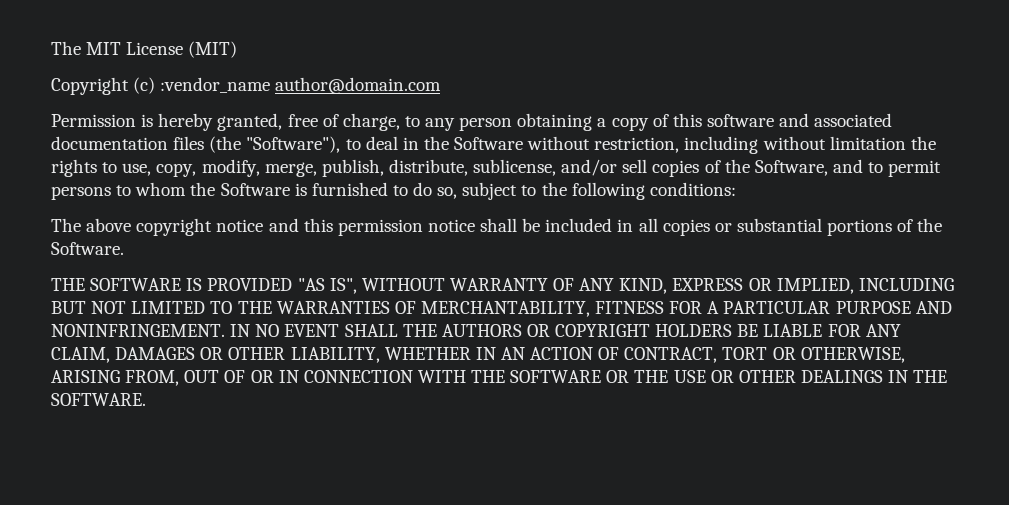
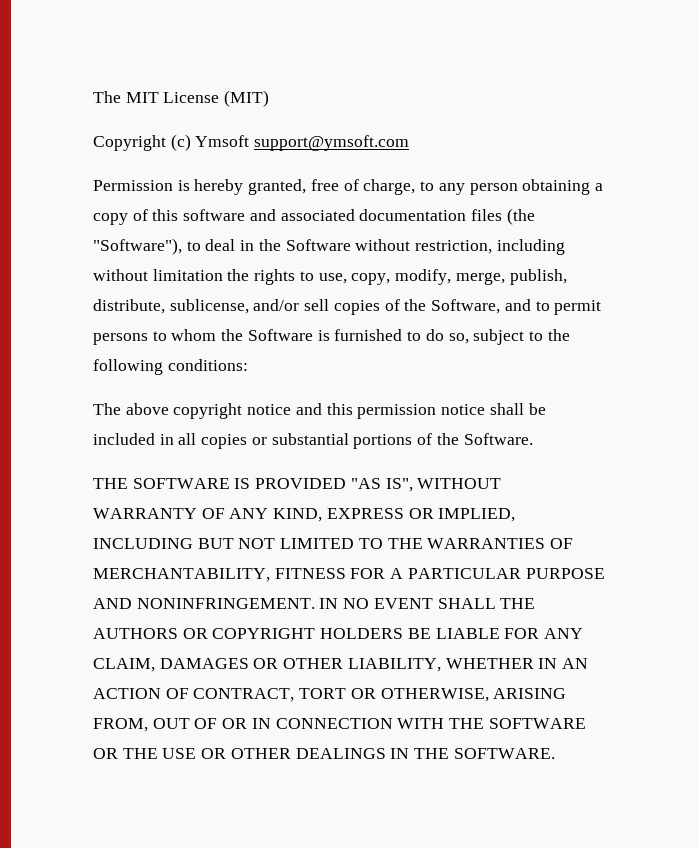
- Copyright (c) :vendor_name author@domain.com
+ Copyright (c) Ymsoft support@ymsoft.com

